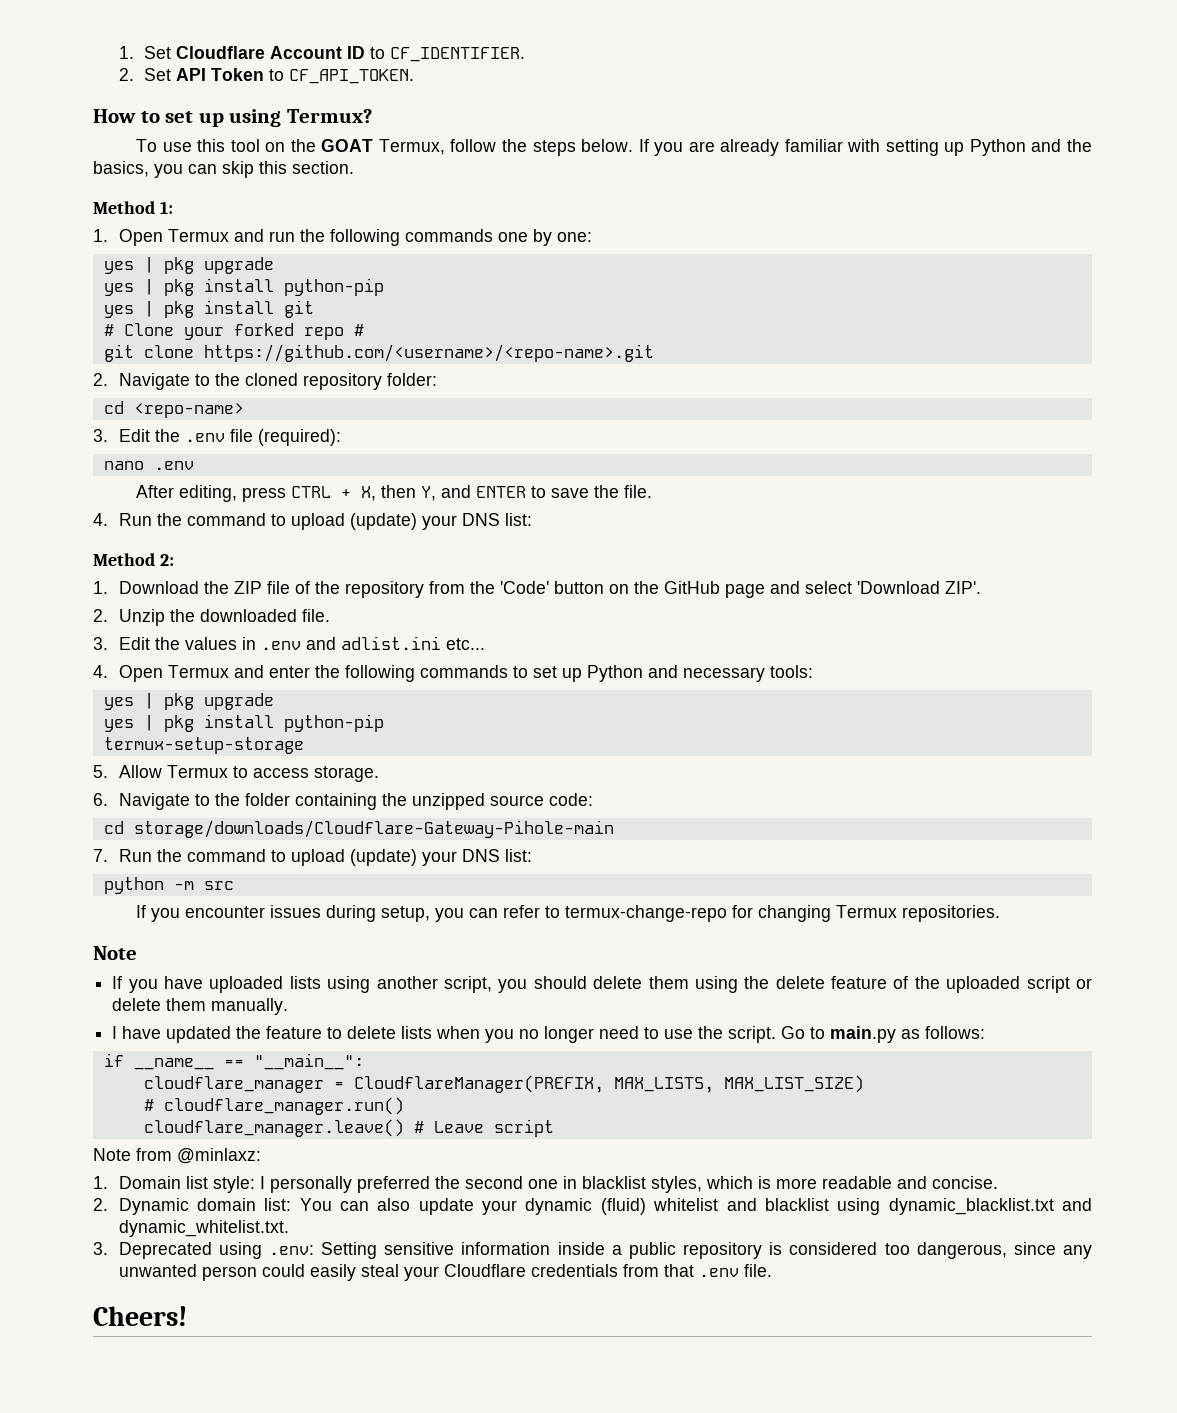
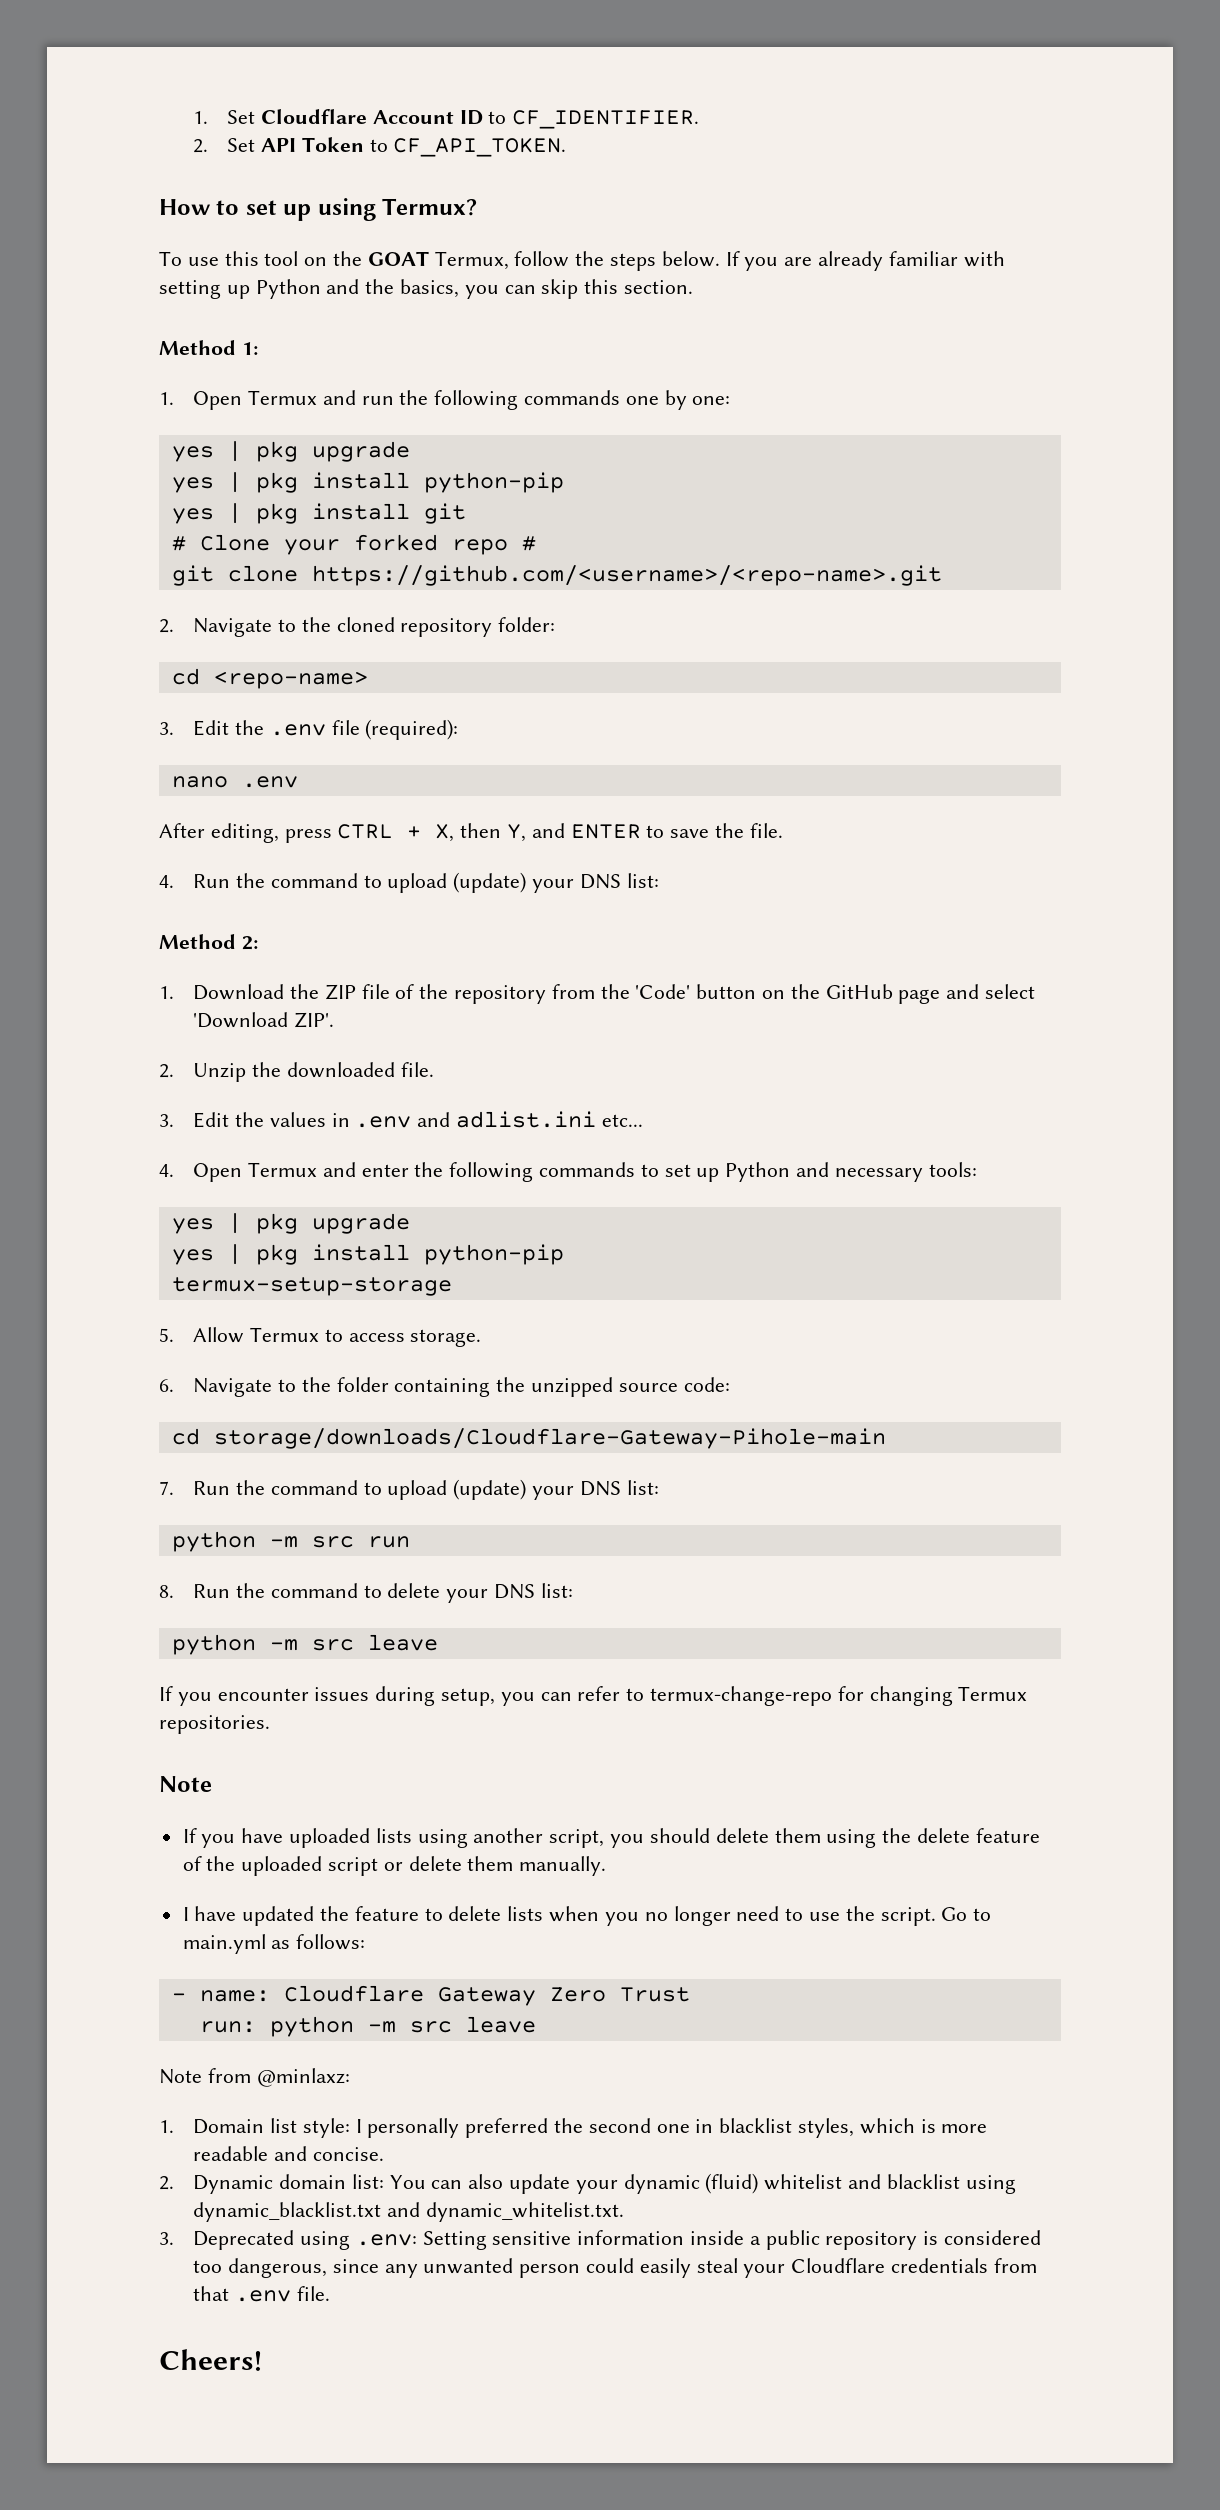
- python -m src
+ python -m src run
+ 8. Run the command to delete your DNS list:
+ python -m src leave
- Go to main.py as follows:
+ Go to main.yml as follows:
- if __name__ == "__main__":
- cloudflare_manager = CloudflareManager(PREFIX, MAX_LISTS, MAX_LIST_SIZE)
- # cloudflare_manager.run()
- cloudflare_manager.leave() # Leave script
+ - name: Cloudflare Gateway Zero Trust
+ run: python -m src leave

